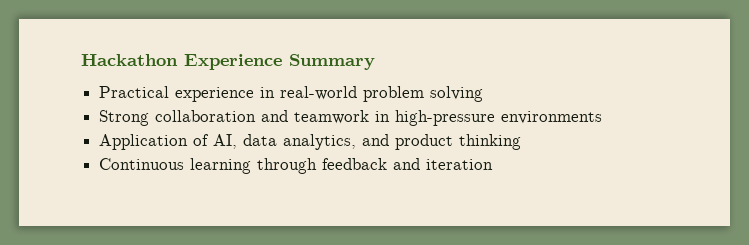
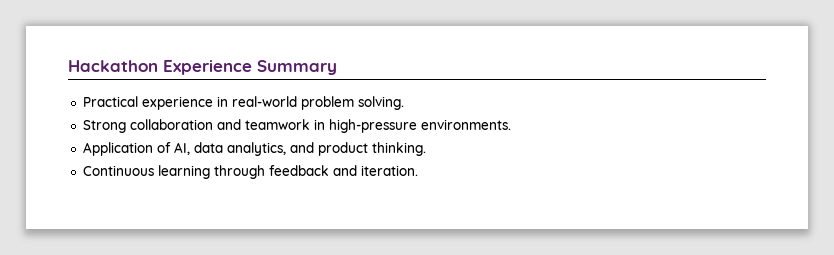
- Practical experience in real-world problem solving
+ Practical experience in real-world problem solving.
- Strong collaboration and teamwork in high-pressure environments
+ Strong collaboration and teamwork in high-pressure environments.
- Application of AI, data analytics, and product thinking
+ Application of AI, data analytics, and product thinking.
- Continuous learning through feedback and iteration
+ Continuous learning through feedback and iteration.

